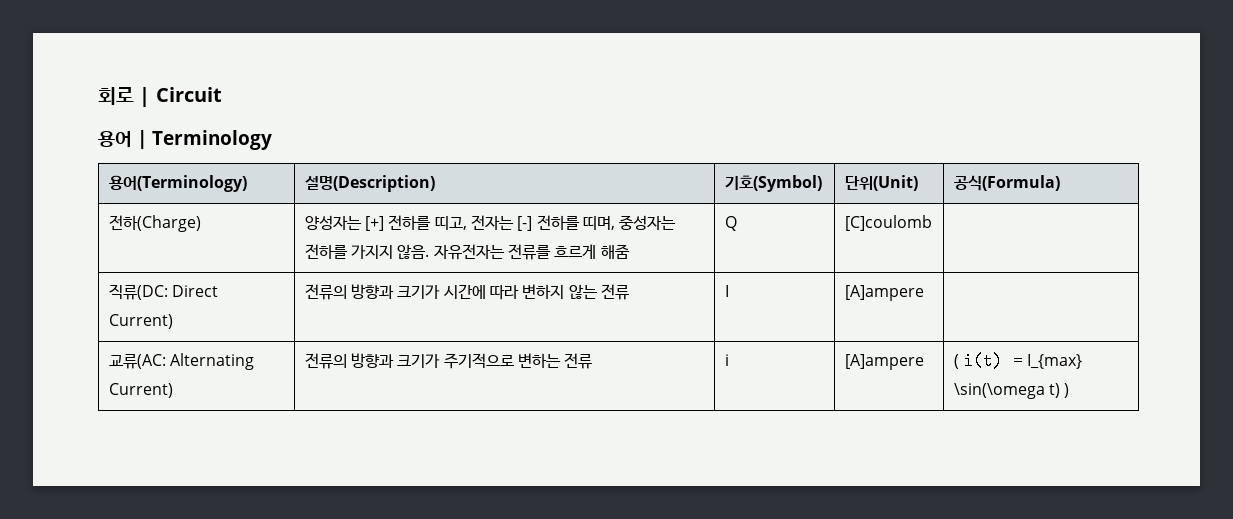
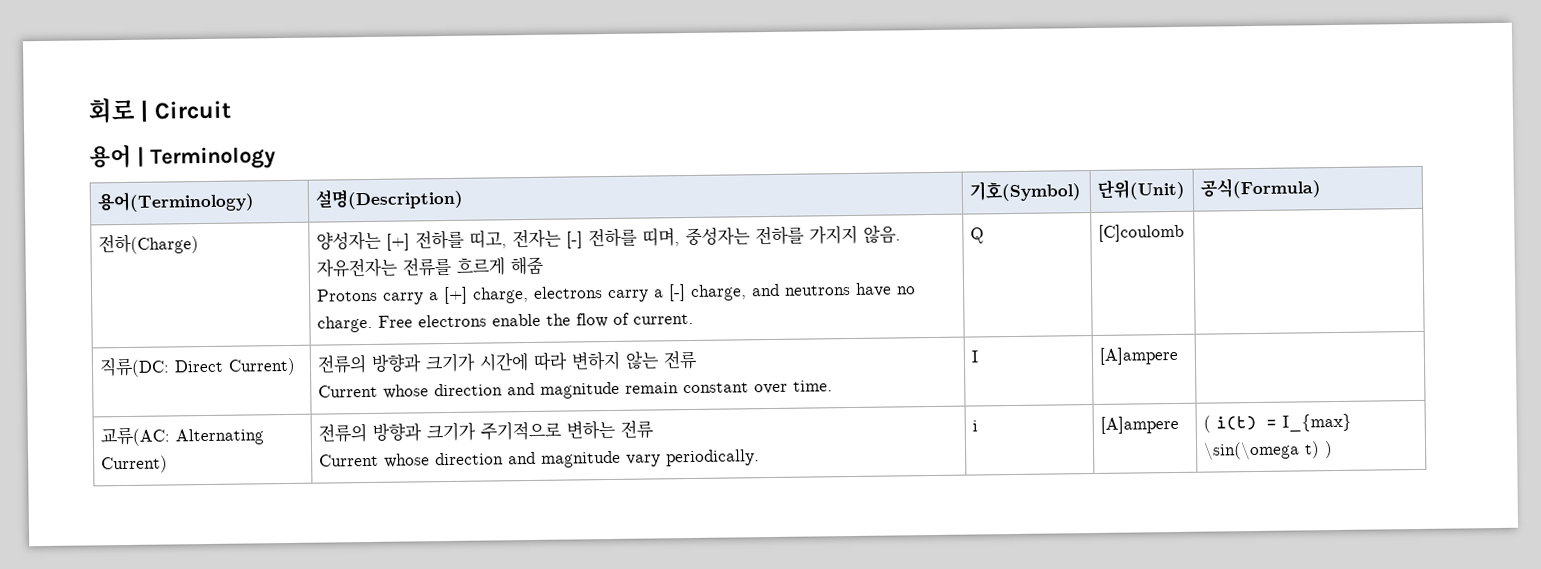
+ Protons carry a [+] charge, electrons carry a [-] charge, and neutrons have no charge. Free electrons enable the flow of current.
- 직류(DC: Direct Current) | 전류의 방향과 크기가 시간에 따라 변하지 않는 전류 | I | [A]ampere |
+ 직류(DC: Direct Current) | 전류의 방향과 크기가 시간에 따라 변하지 않는 전류
+ Current whose direction and magnitude remain constant over time. | I | [A]ampere |
- 교류(AC: Alternating Current) | 전류의 방향과 크기가 주기적으로 변하는 전류 | i | [A]ampere | ( i(t) = I_{max} \sin(\omega t) )
+ 교류(AC: Alternating Current) | 전류의 방향과 크기가 주기적으로 변하는 전류
+ Current whose direction and magnitude vary periodically. | i | [A]ampere | ( i(t) = I_{max} \sin(\omega t) )

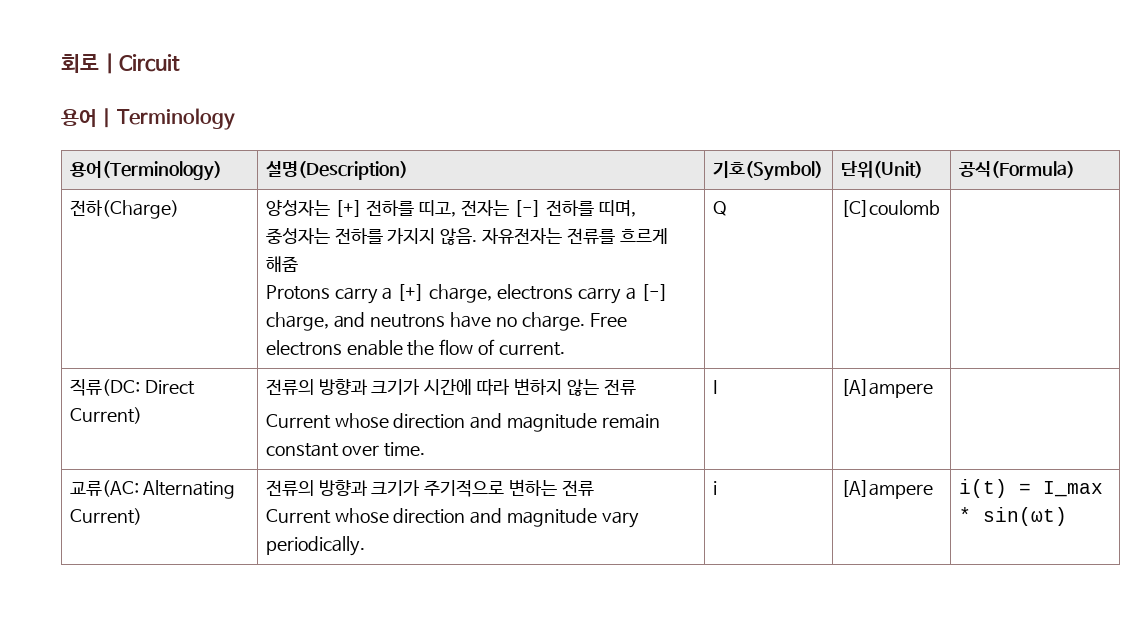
  교류(AC: Alternating Current) | 전류의 방향과 크기가 주기적으로 변하는 전류
- Current whose direction and magnitude vary periodically. | i | [A]ampere | ( i(t) = I_{max} \sin(\omega t) )
+ Current whose direction and magnitude vary periodically. | i | [A]ampere | i(t) = I_max * sin(ωt)

